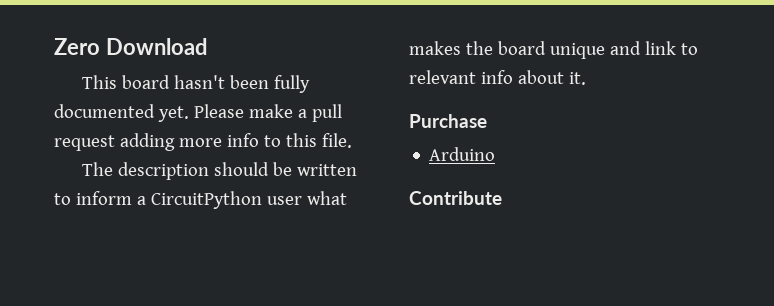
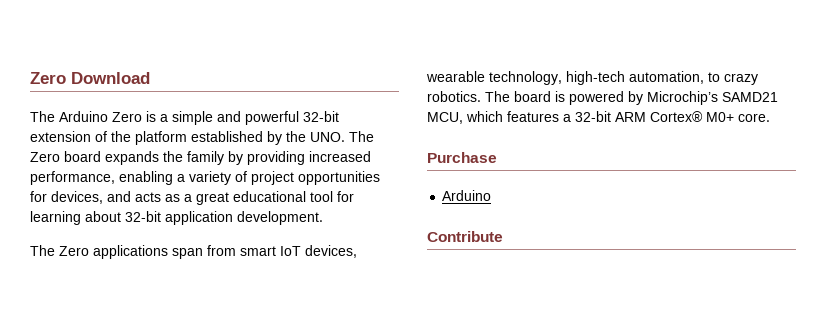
- This board hasn't been fully documented yet. Please make a pull request adding more info to this file.
- The description should be written to inform a CircuitPython user what makes the board unique and link to relevant info about it.
+ The Arduino Zero is a simple and powerful 32-bit extension of the platform established by the UNO. The Zero board expands the family by providing increased performance, enabling a variety of project opportunities for devices, and acts as a great educational tool for learning about 32-bit application development.
+ The Zero applications span from smart IoT devices, wearable technology, high-tech automation, to crazy robotics. The board is powered by Microchip’s SAMD21 MCU, which features a 32-bit ARM Cortex® M0+ core.

